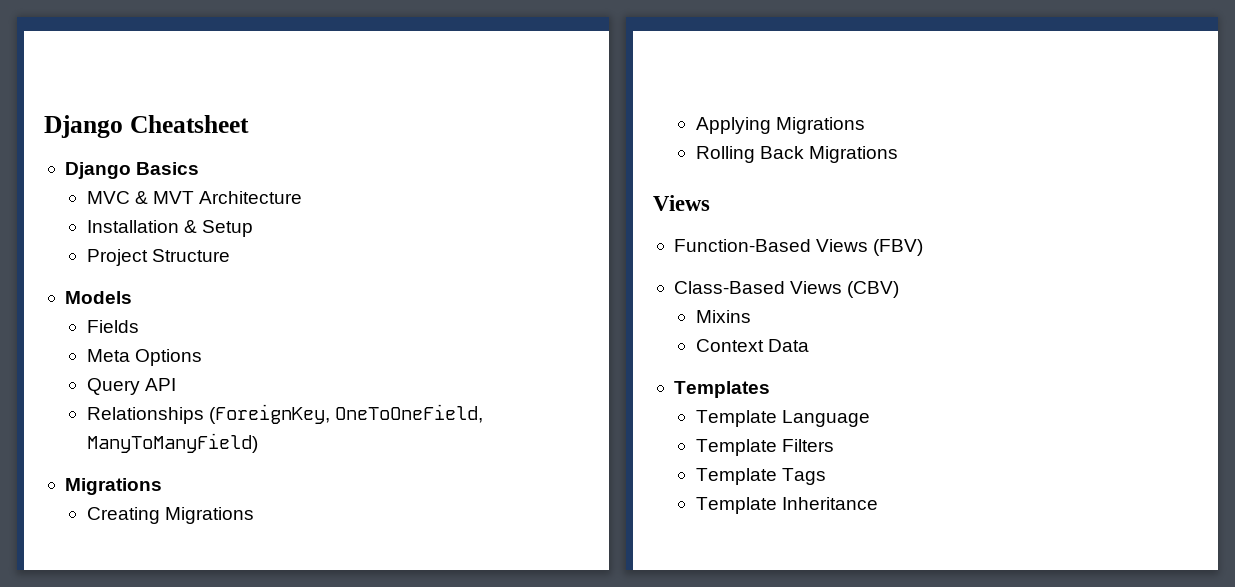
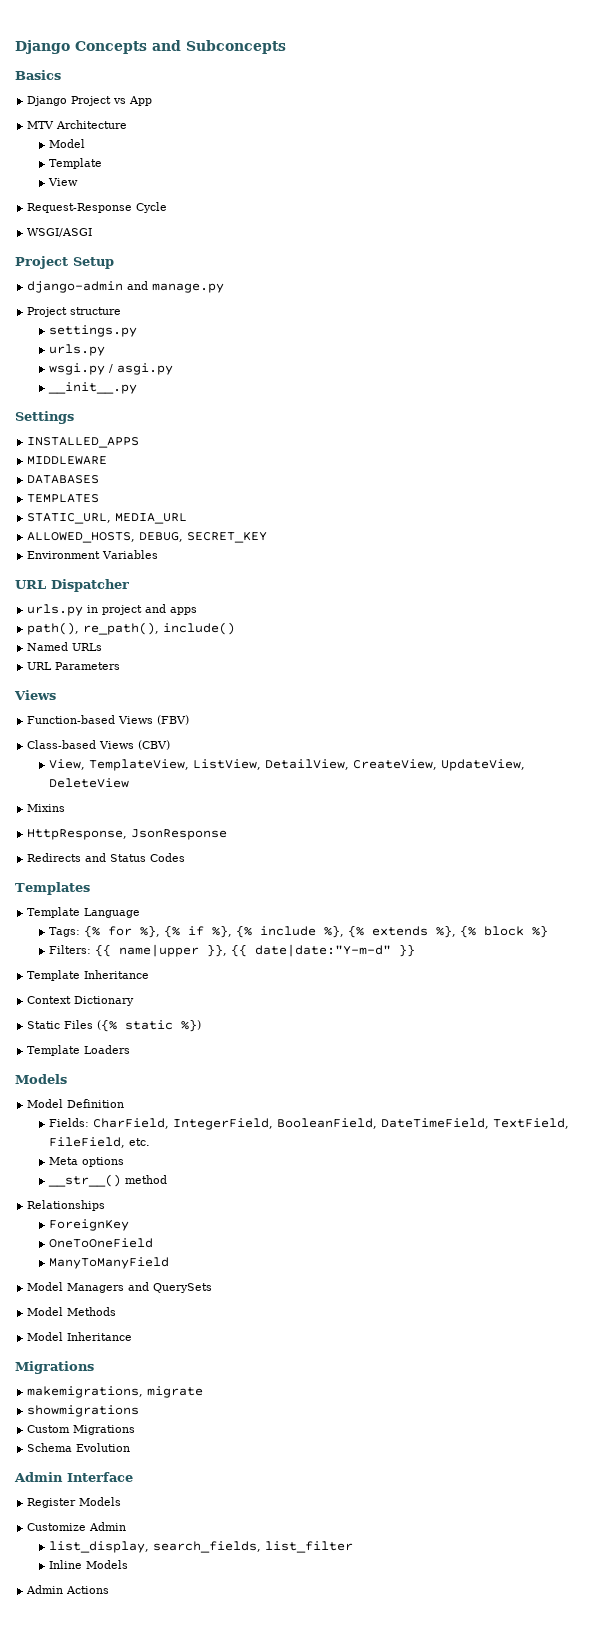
- Django Cheatsheet
- Django Basics
- MVC & MVT Architecture
- Installation & Setup
- Project Structure
- Models
- Fields
- Meta Options
- Query API
- Relationships (ForeignKey, OneToOneField, ManyToManyField)
- Migrations
- Creating Migrations
- Applying Migrations
- Rolling Back Migrations
+ Django Concepts and Subconcepts
+ Basics
+ Django Project vs App
+ MTV Architecture
+ Model
+ Template
+ View
+ Request-Response Cycle
+ WSGI/ASGI
+ Project Setup
+ django-admin and manage.py
+ Project structure
+ settings.py
+ urls.py
+ wsgi.py / asgi.py
+ __init__.py
+ Settings
+ INSTALLED_APPS
+ MIDDLEWARE
+ DATABASES
+ TEMPLATES
+ STATIC_URL, MEDIA_URL
+ ALLOWED_HOSTS, DEBUG, SECRET_KEY
+ Environment Variables
+ URL Dispatcher
+ urls.py in project and apps
+ path(), re_path(), include()
+ Named URLs
+ URL Parameters
- Function-Based Views (FBV)
+ Function-based Views (FBV)
- Class-Based Views (CBV)
+ Class-based Views (CBV)
+ View, TemplateView, ListView, DetailView, CreateView, UpdateView, DeleteView
  Mixins
- Context Data
+ HttpResponse, JsonResponse
+ Redirects and Status Codes
  Templates
  Template Language
- Template Filters
- Template Tags
+ Tags: {% for %}, {% if %}, {% include %}, {% extends %}, {% block %}
+ Filters: {{ name|upper }}, {{ date|date:"Y-m-d" }}
  Template Inheritance
+ Context Dictionary
+ Static Files ({% static %})
+ Template Loaders
+ Models
+ Model Definition
+ Fields: CharField, IntegerField, BooleanField, DateTimeField, TextField, FileField, etc.
+ Meta options
+ __str__() method
+ Relationships
+ ForeignKey
+ OneToOneField
+ ManyToManyField
+ Model Managers and QuerySets
+ Model Methods
+ Model Inheritance
+ Migrations
+ makemigrations, migrate
+ showmigrations
+ Custom Migrations
+ Schema Evolution
+ Admin Interface
+ Register Models
+ Customize Admin
+ list_display, search_fields, list_filter
+ Inline Models
+ Admin Actions

